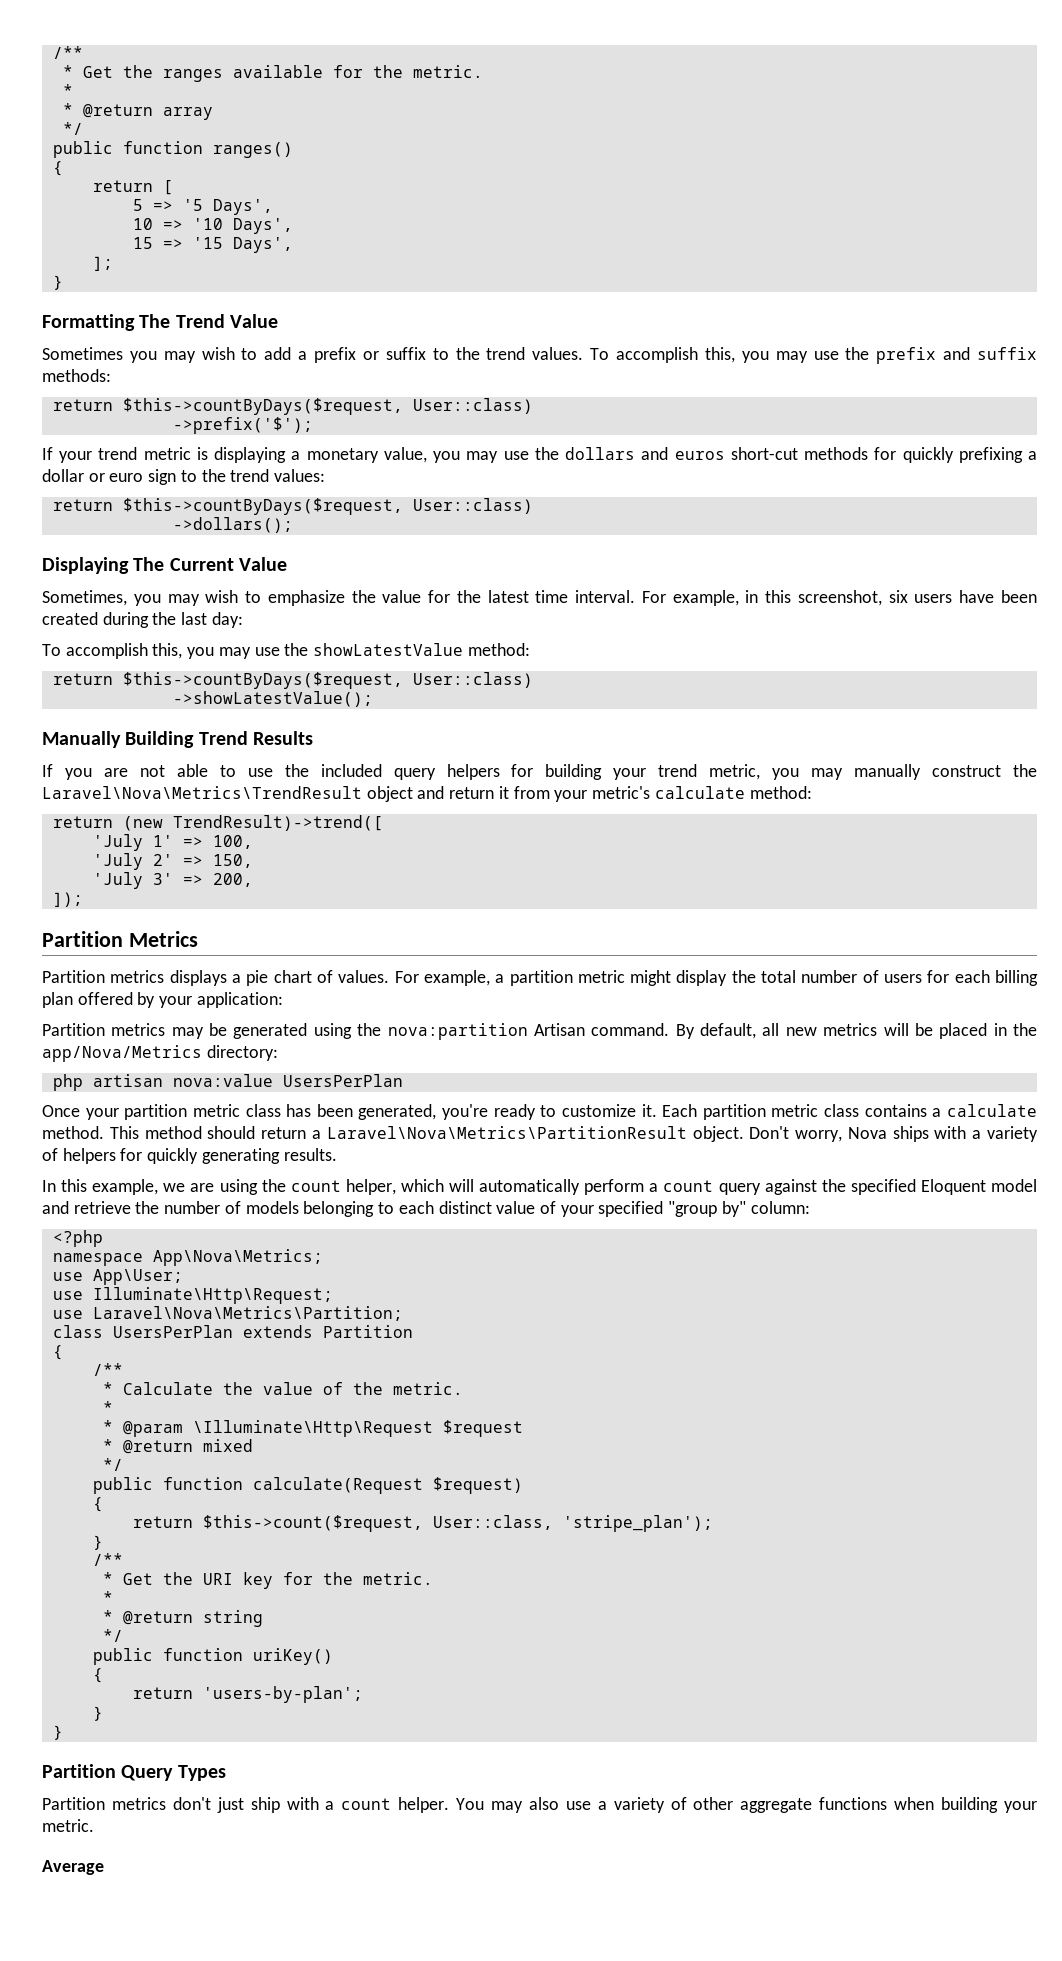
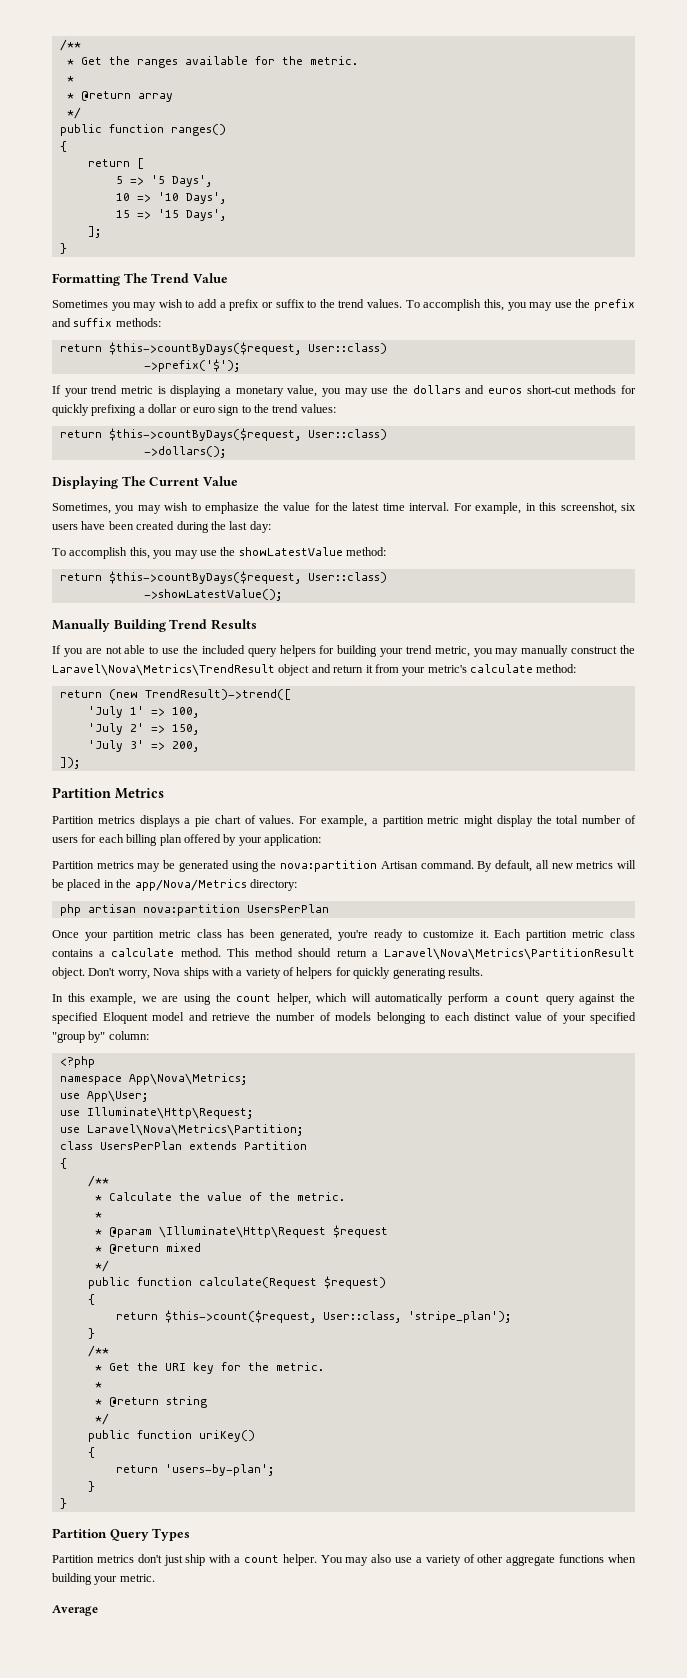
- php artisan nova:value UsersPerPlan
+ php artisan nova:partition UsersPerPlan

